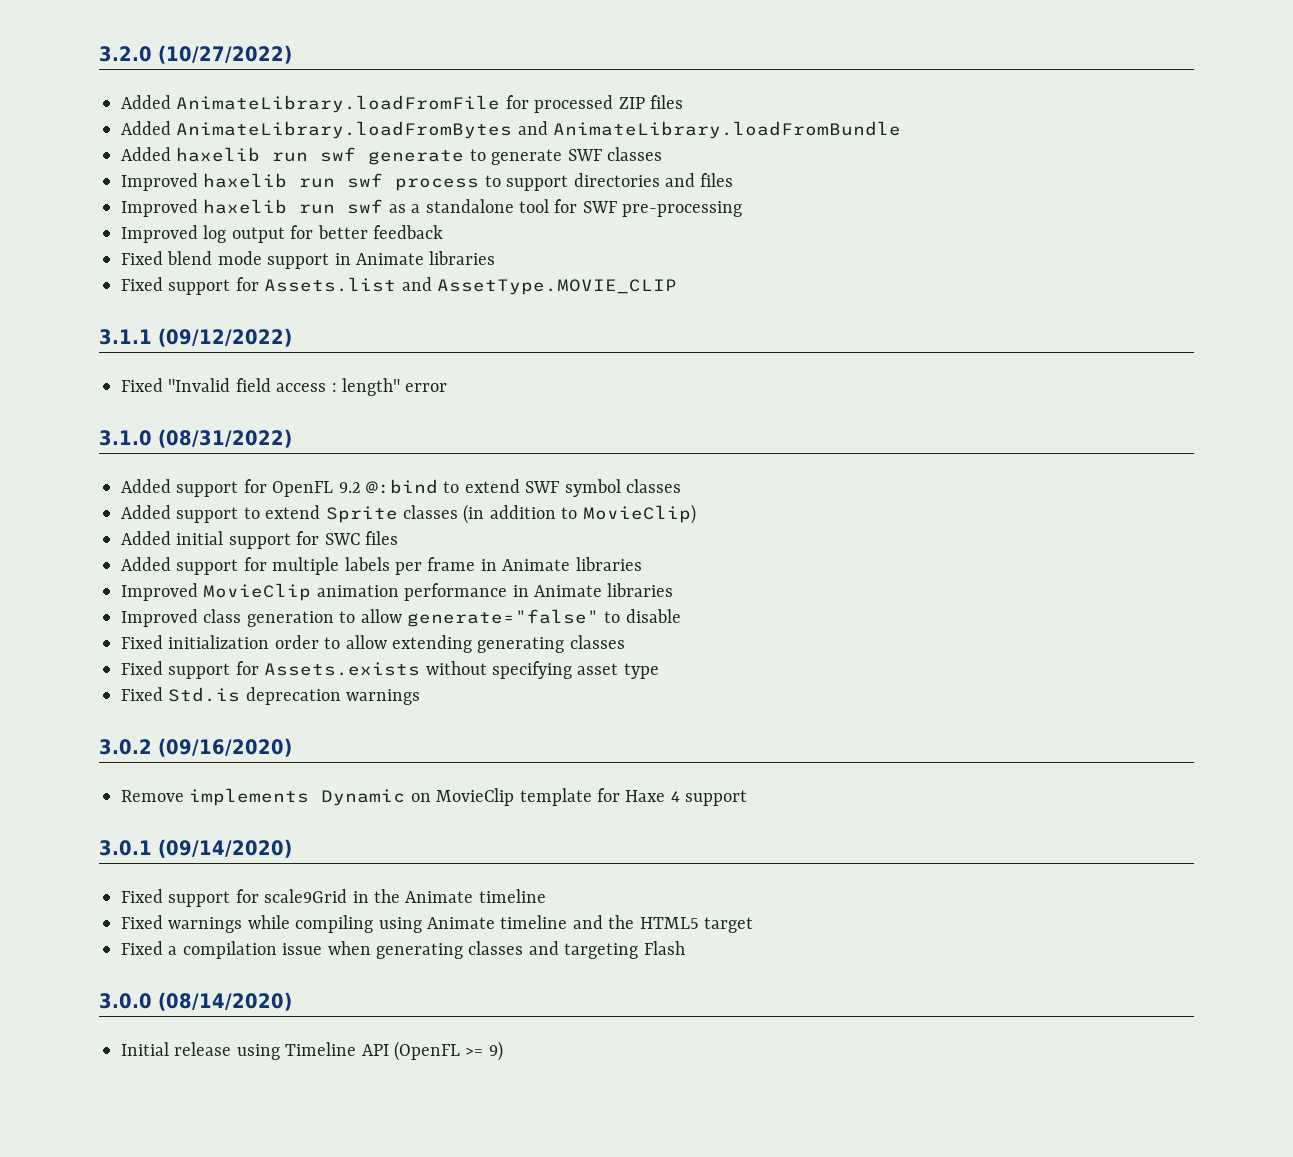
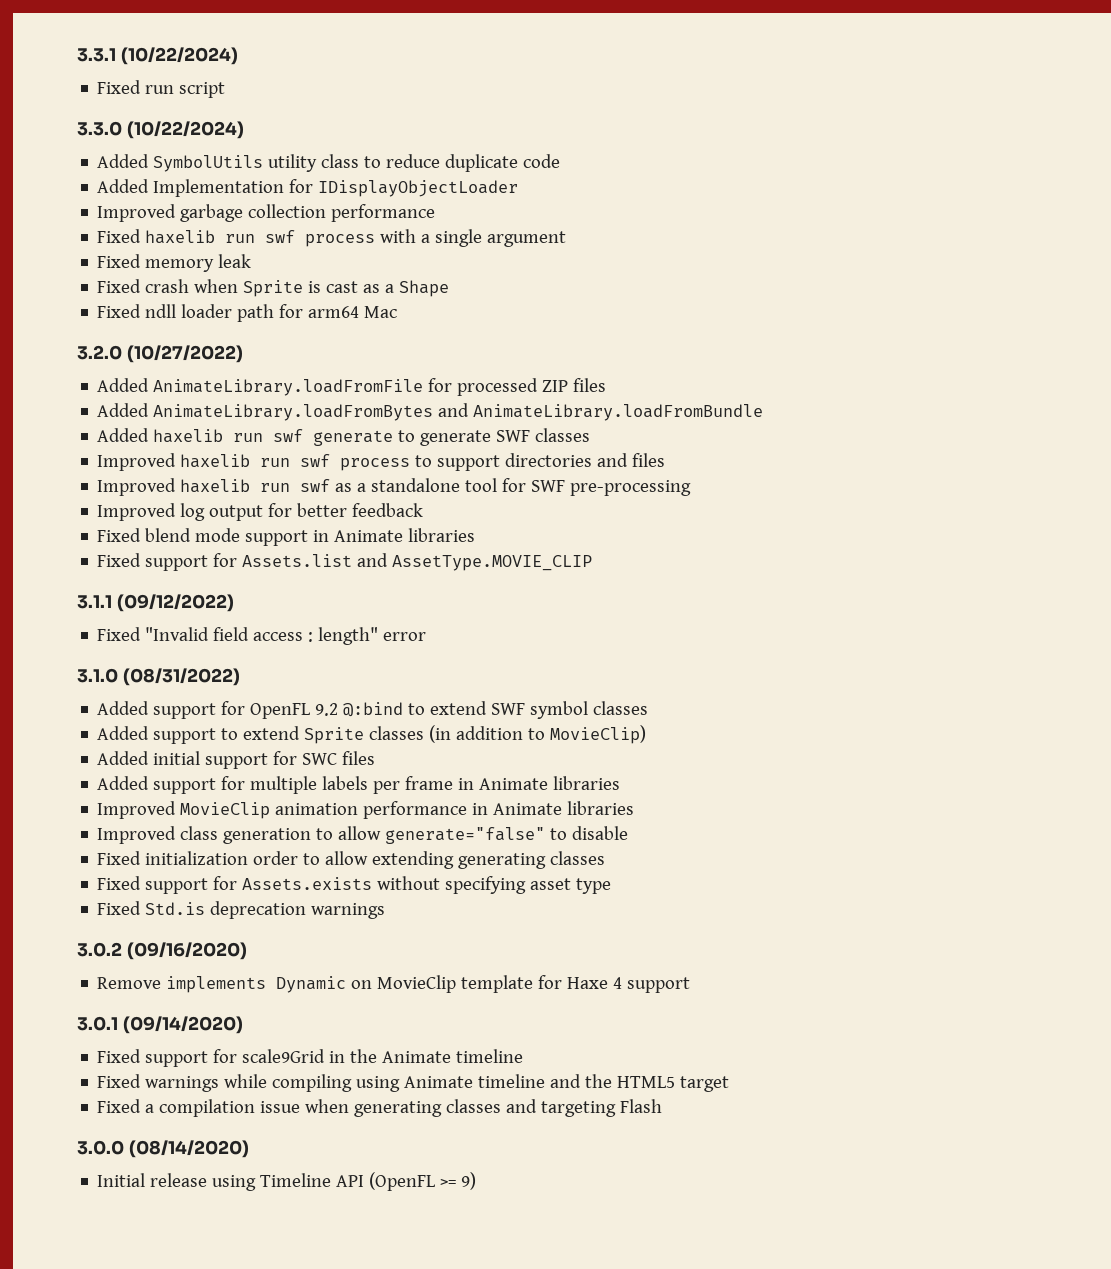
+ 3.3.1 (10/22/2024)
+ Fixed run script
+ 3.3.0 (10/22/2024)
+ Added SymbolUtils utility class to reduce duplicate code
+ Added Implementation for IDisplayObjectLoader
+ Improved garbage collection performance
+ Fixed haxelib run swf process with a single argument
+ Fixed memory leak
+ Fixed crash when Sprite is cast as a Shape
+ Fixed ndll loader path for arm64 Mac

